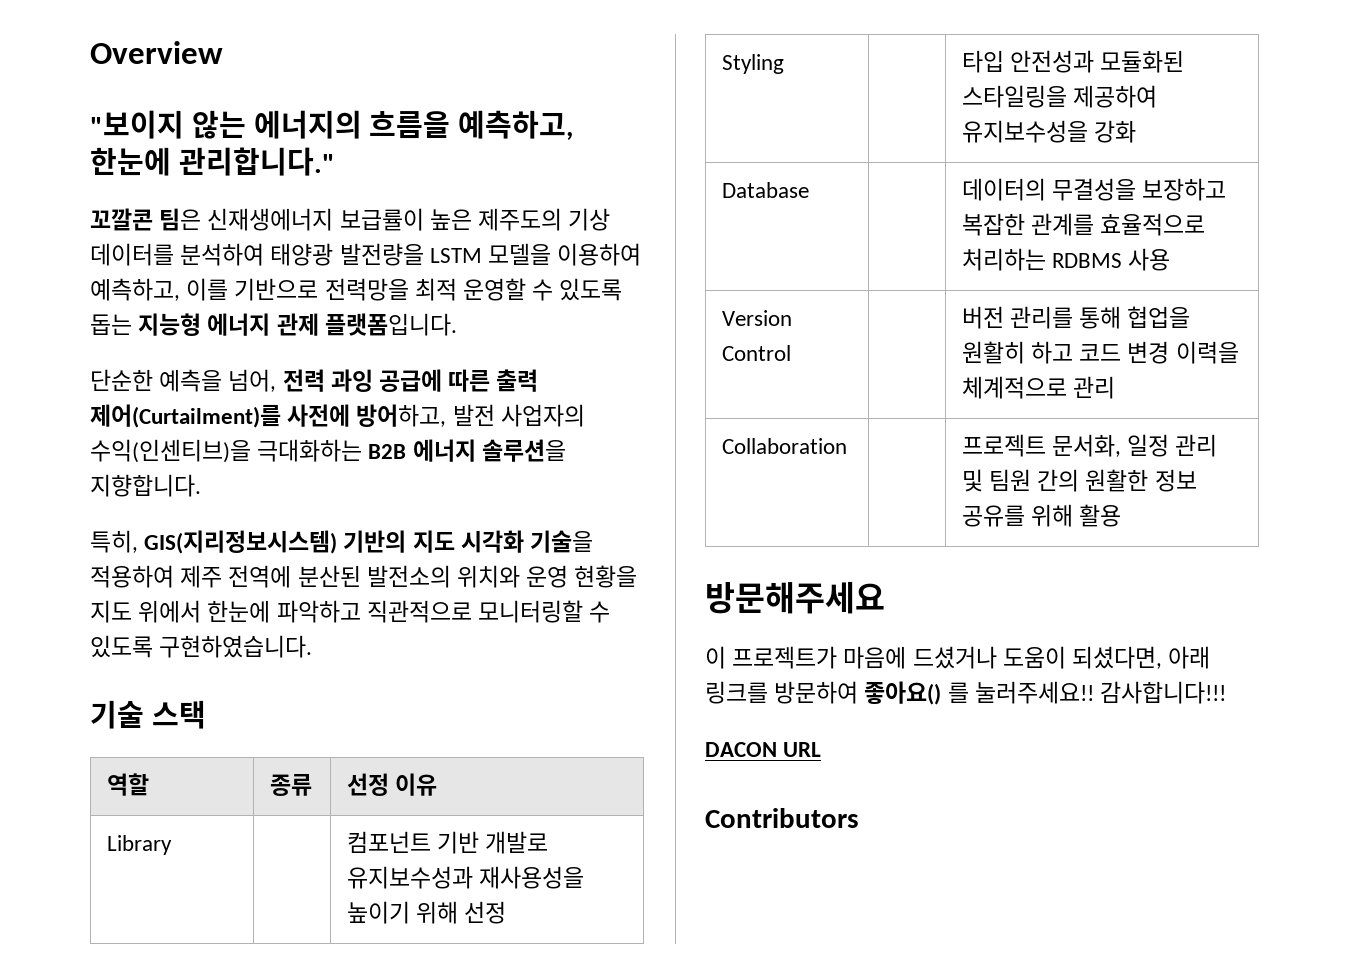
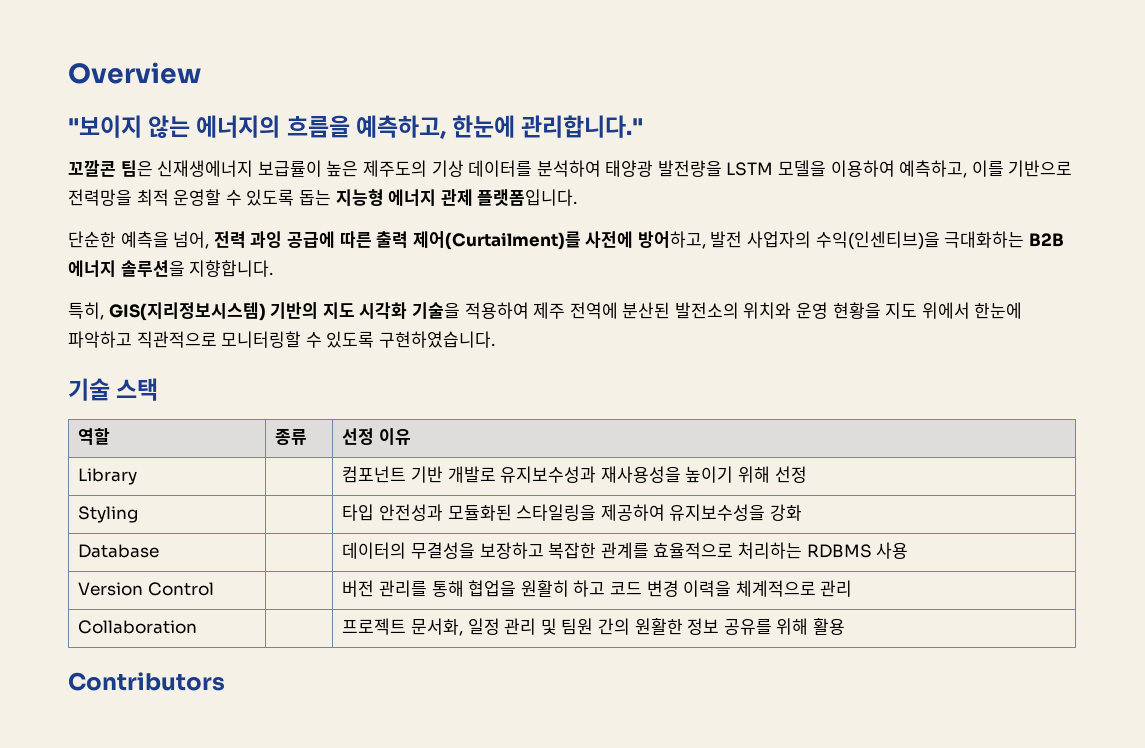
- 방문해주세요
- 이 프로젝트가 마음에 드셨거나 도움이 되셨다면, 아래 링크를 방문하여 좋아요() 를 눌러주세요!! 감사합니다!!!
- DACON URL

